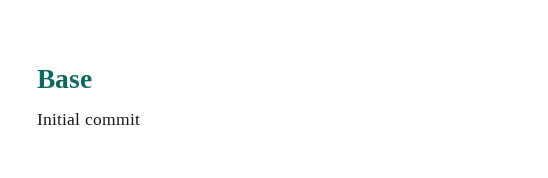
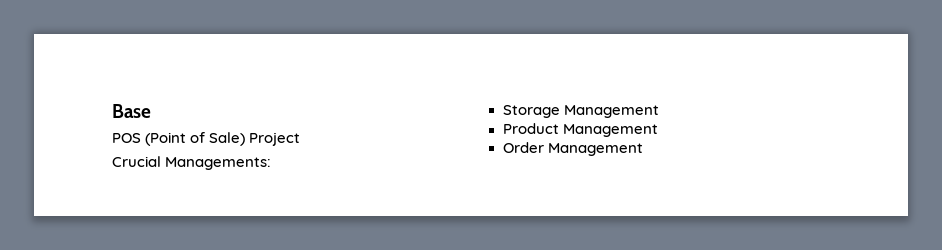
- Initial commit
+ POS (Point of Sale) Project
+ Crucial Managements:
+ Storage Management
+ Product Management
+ Order Management

